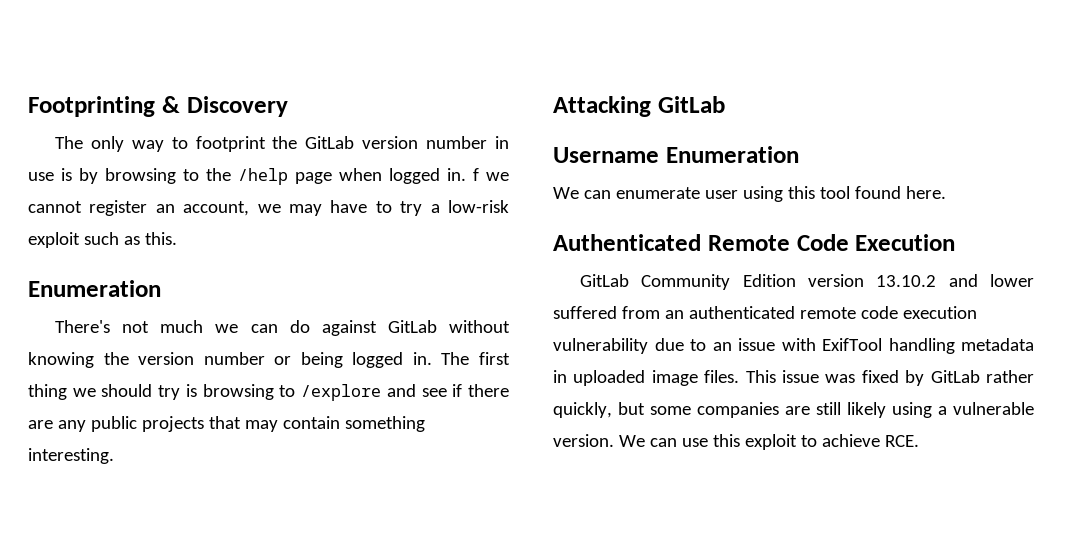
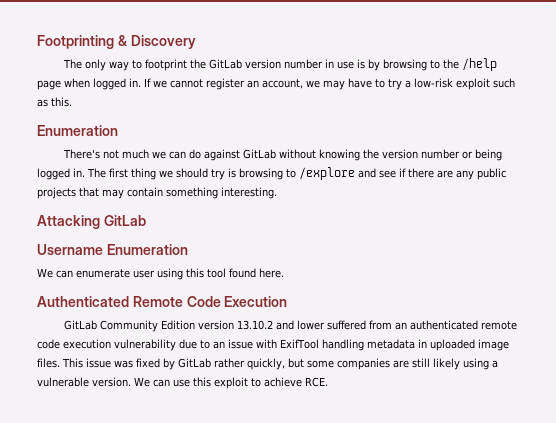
- The only way to footprint the GitLab version number in use is by browsing to the /help page when logged in. f we cannot register an account, we may have to try a low-risk exploit such as this.
+ The only way to footprint the GitLab version number in use is by browsing to the /help page when logged in. If we cannot register an account, we may have to try a low-risk exploit such as this.

